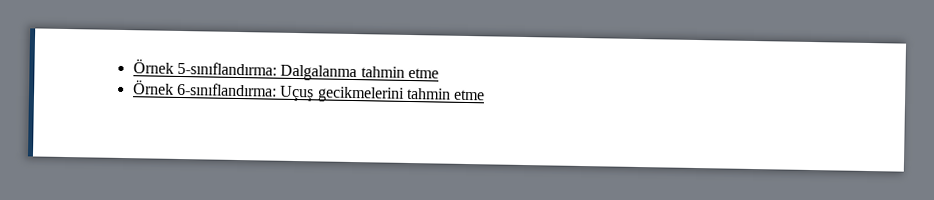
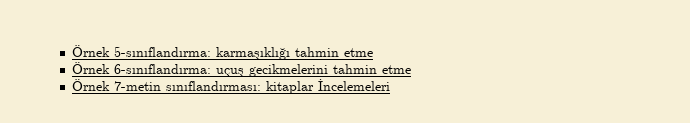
- Örnek 5-sınıflandırma: Dalgalanma tahmin etme
+ Örnek 5-sınıflandırma: karmaşıklığı tahmin etme
- Örnek 6-sınıflandırma: Uçuş gecikmelerini tahmin etme
+ Örnek 6-sınıflandırma: uçuş gecikmelerini tahmin etme
+ Örnek 7-metin sınıflandırması: kitaplar İncelemeleri

